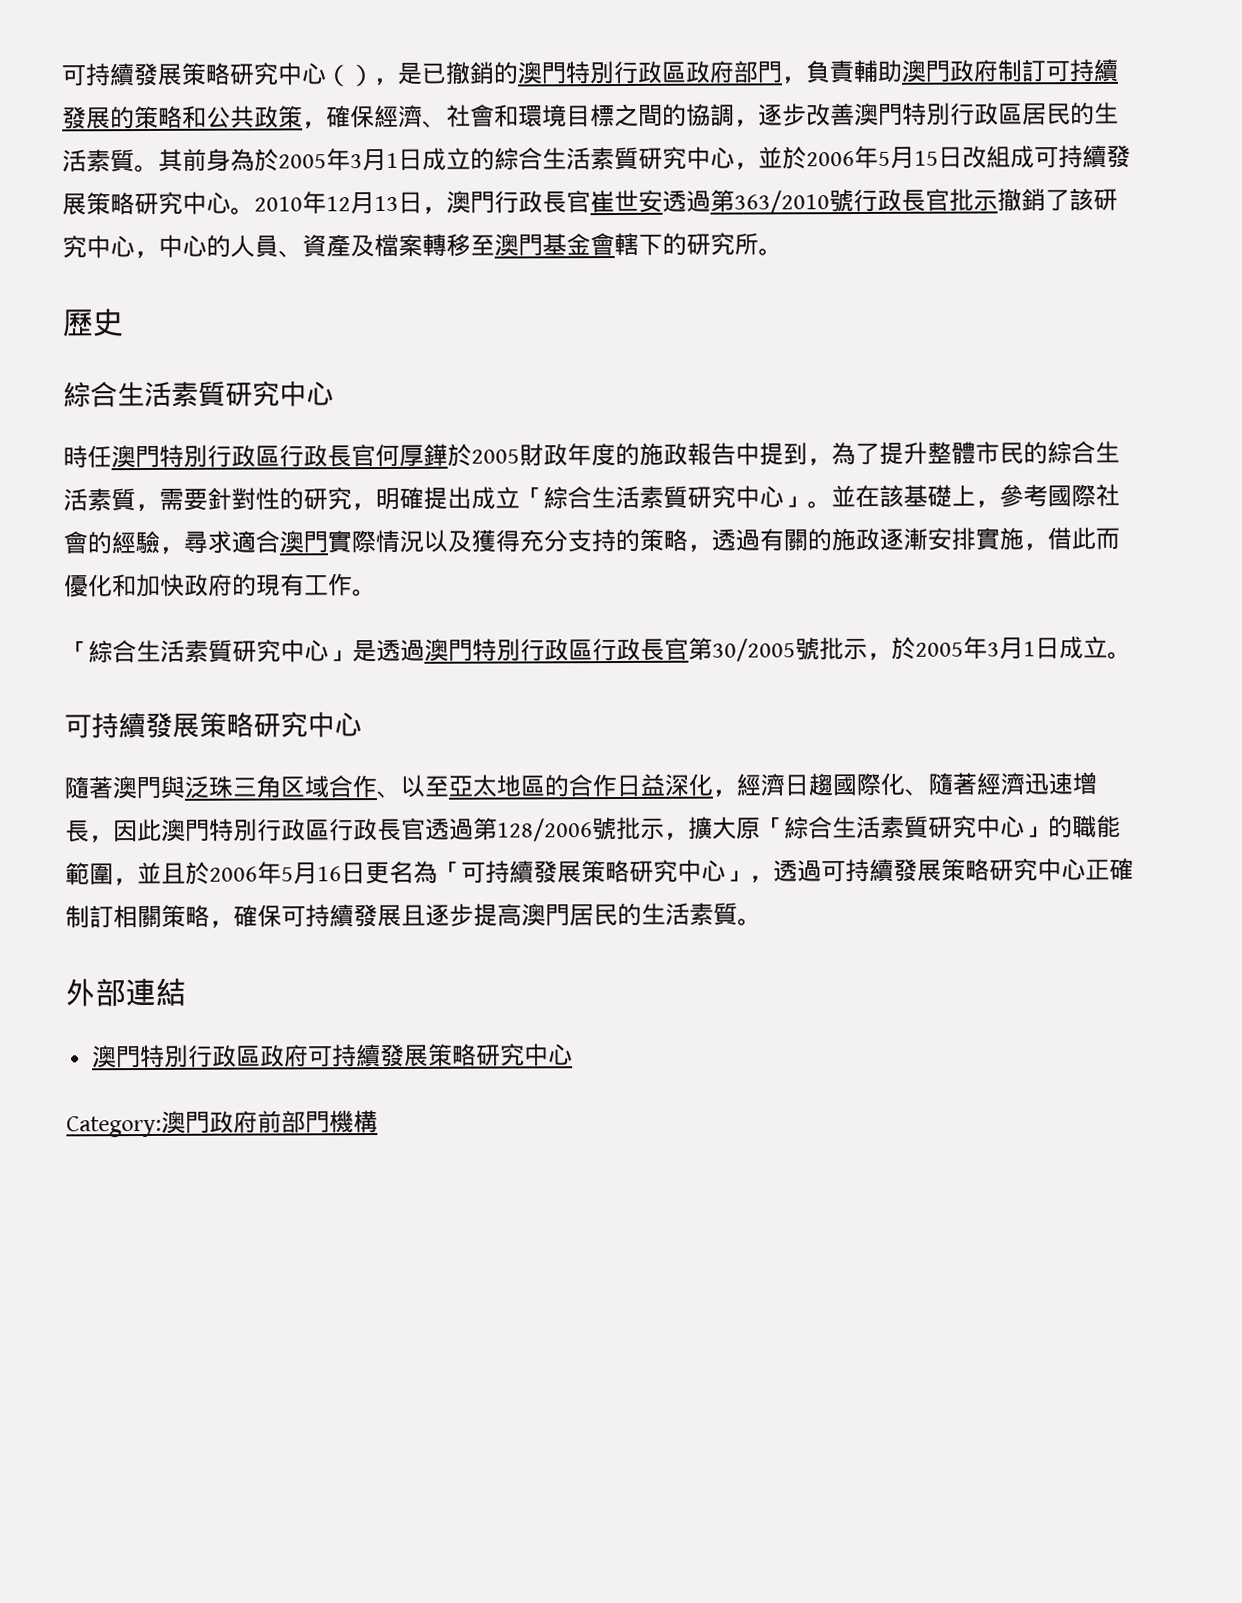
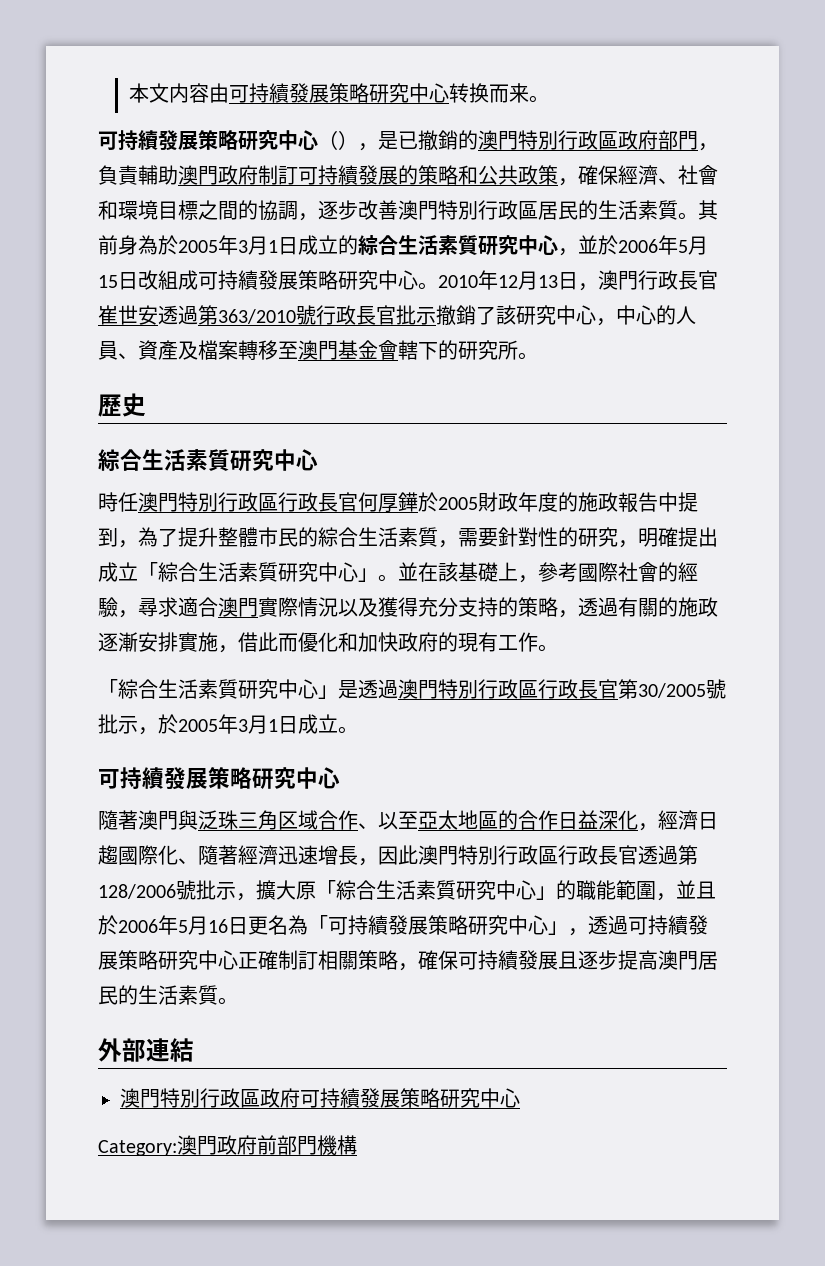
+ 本文内容由可持續發展策略研究中心转换而来。

